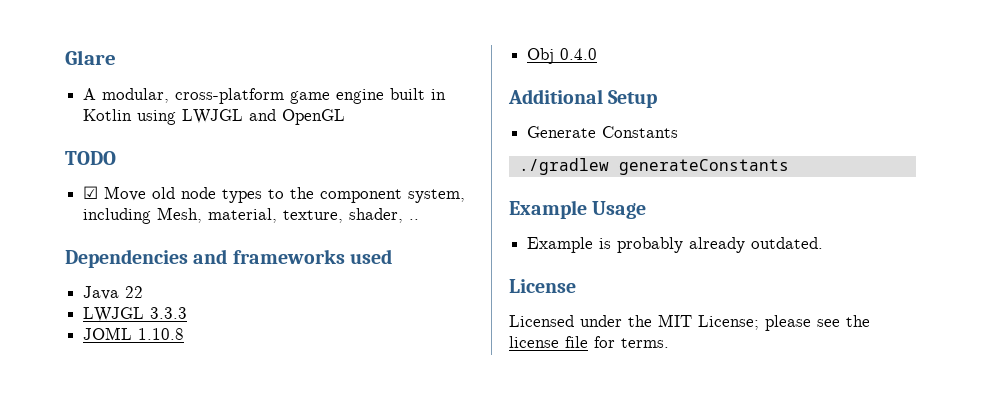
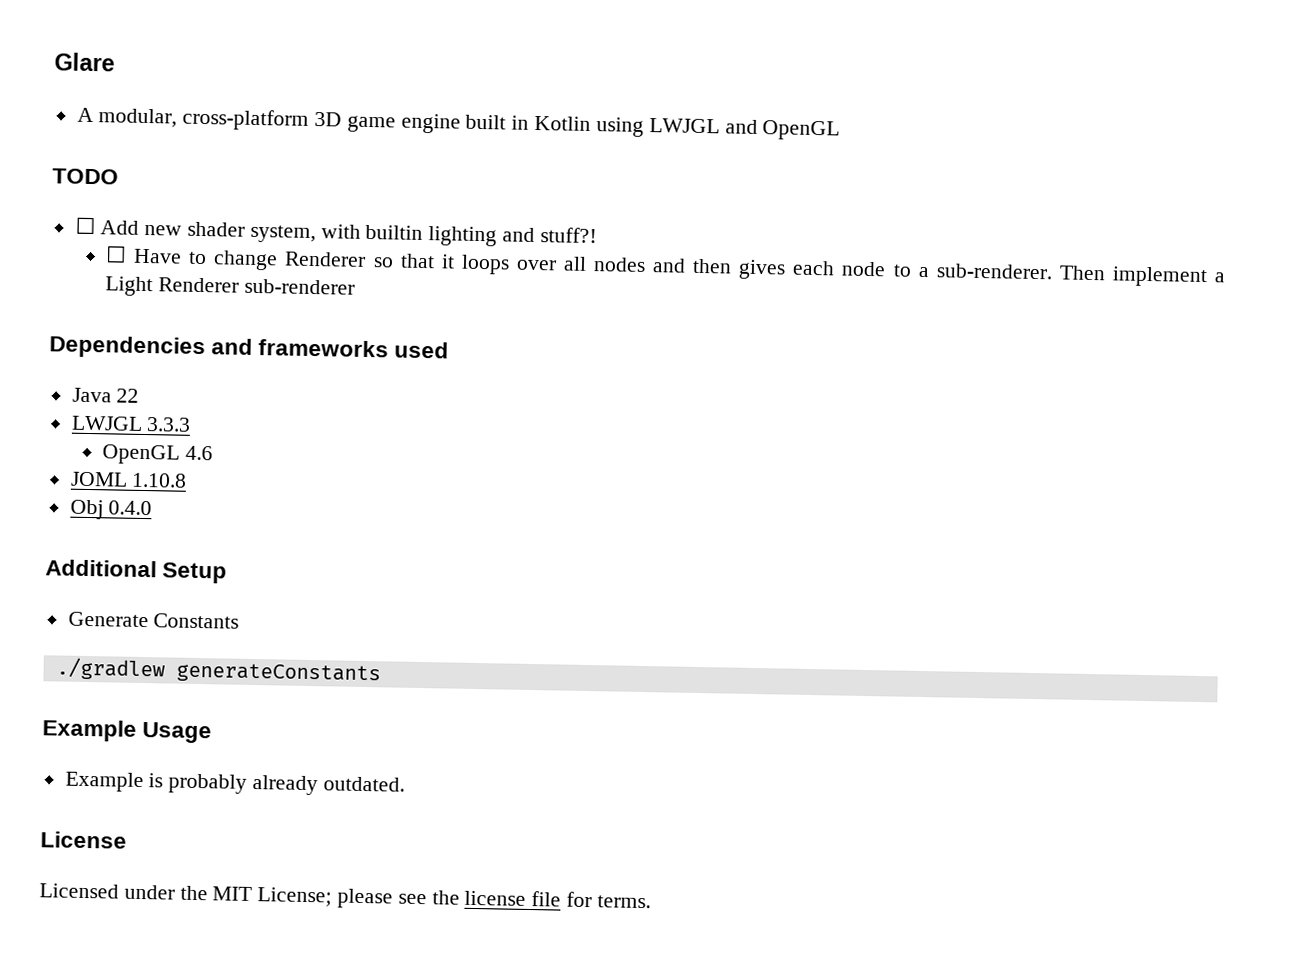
- A modular, cross-platform game engine built in Kotlin using LWJGL and OpenGL
+ A modular, cross-platform 3D game engine built in Kotlin using LWJGL and OpenGL
- ☑ Move old node types to the component system, including Mesh, material, texture, shader, ..
+ ☐ Add new shader system, with builtin lighting and stuff?!
+ ☐ Have to change Renderer so that it loops over all nodes and then gives each node to a sub-renderer. Then implement a Light Renderer sub-renderer
+ OpenGL 4.6

